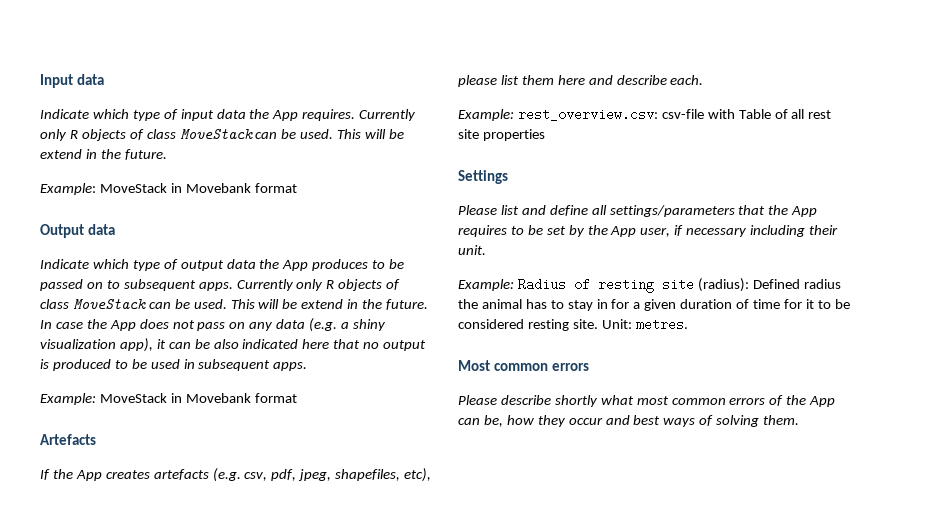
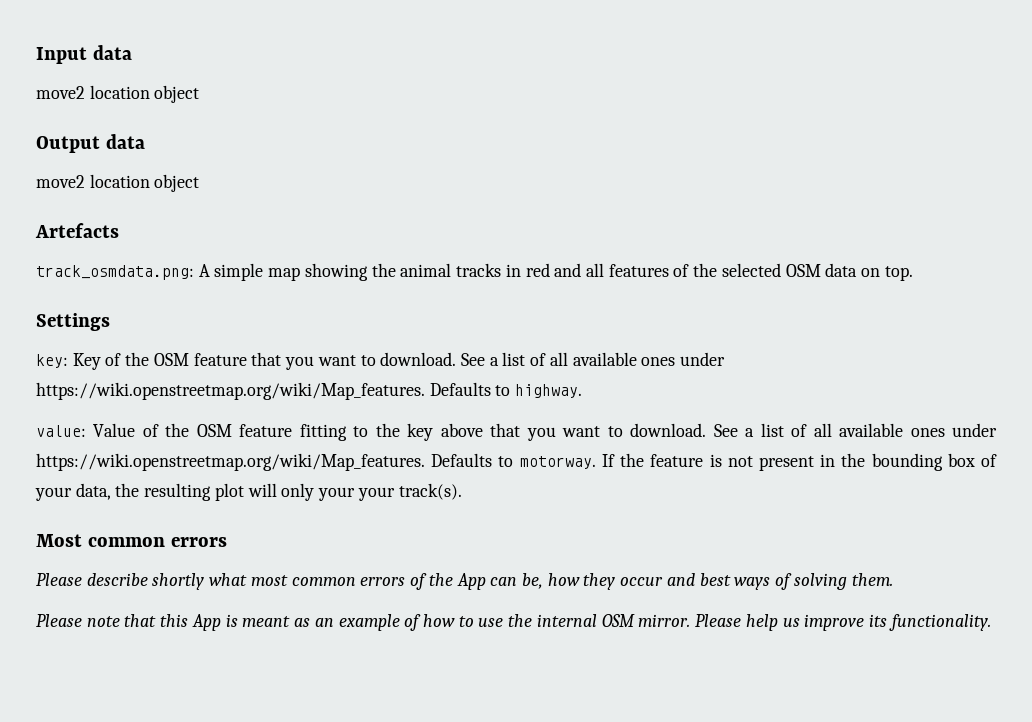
  Input data
- Indicate which type of input data the App requires. Currently only R objects of class MoveStack can be used. This will be extend in the future.
- Example: MoveStack in Movebank format
+ move2 location object
  Output data
- Indicate which type of output data the App produces to be passed on to subsequent apps. Currently only R objects of class MoveStack can be used. This will be extend in the future. In case the App does not pass on any data (e.g. a shiny visualization app), it can be also indicated here that no output is produced to be used in subsequent apps.
- Example: MoveStack in Movebank format
+ move2 location object
  Artefacts
- If the App creates artefacts (e.g. csv, pdf, jpeg, shapefiles, etc), please list them here and describe each.
- Example: rest_overview.csv: csv-file with Table of all rest site properties
+ track_osmdata.png: A simple map showing the animal tracks in red and all features of the selected OSM data on top.
  Settings
- Please list and define all settings/parameters that the App requires to be set by the App user, if necessary including their unit.
- Example: Radius of resting site (radius): Defined radius the animal has to stay in for a given duration of time for it to be considered resting site. Unit: metres.
+ key: Key of the OSM feature that you want to download. See a list of all available ones under https://wiki.openstreetmap.org/wiki/Map_features. Defaults to highway.
+ value: Value of the OSM feature fitting to the key above that you want to download. See a list of all available ones under https://wiki.openstreetmap.org/wiki/Map_features. Defaults to motorway. If the feature is not present in the bounding box of your data, the resulting plot will only your your track(s).
+ Please note that this App is meant as an example of how to use the internal OSM mirror. Please help us improve its functionality.

